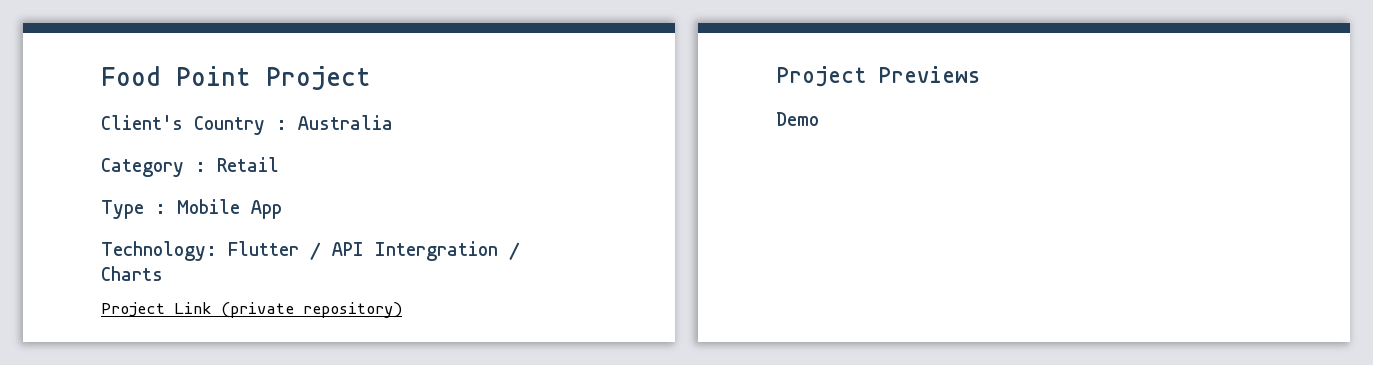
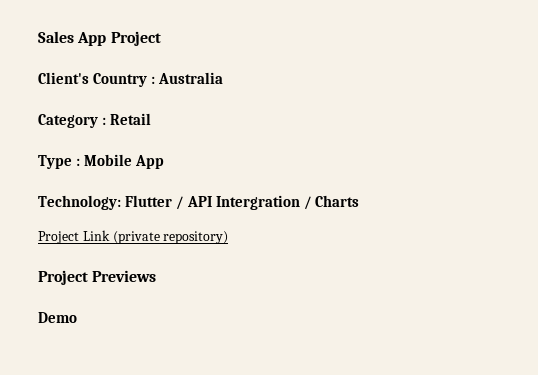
- Food Point Project
+ Sales App Project

